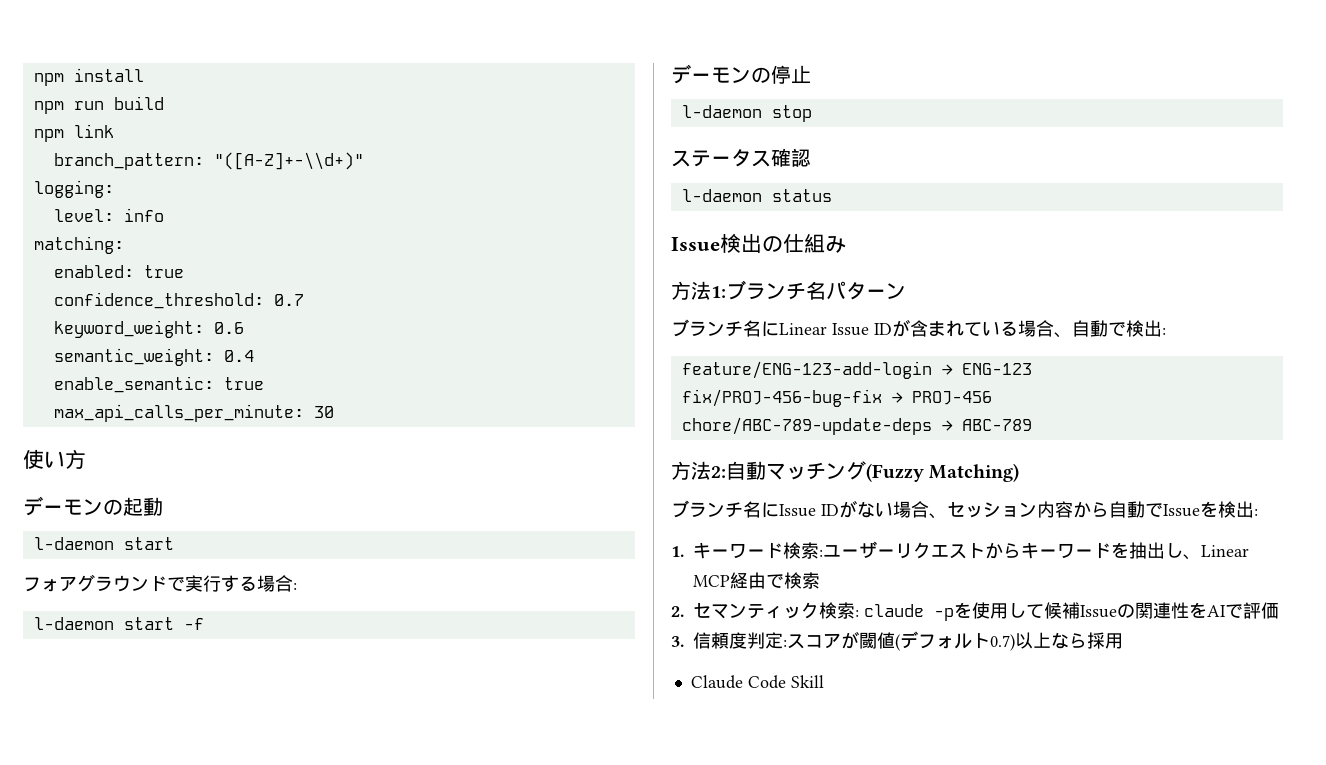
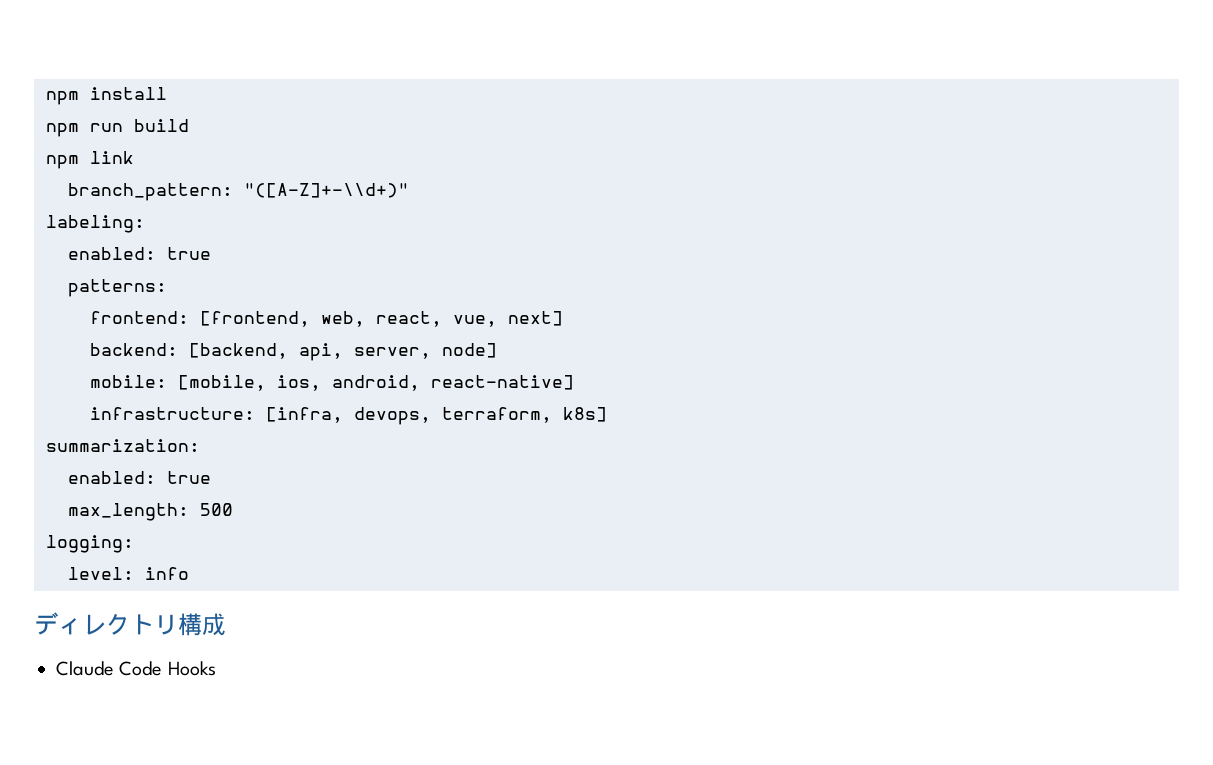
+ labeling:
+ enabled: true
+ patterns:
+ frontend: [frontend, web, react, vue, next]
+ backend: [backend, api, server, node]
+ mobile: [mobile, ios, android, react-native]
+ infrastructure: [infra, devops, terraform, k8s]
+ summarization:
+ enabled: true
+ max_length: 500
  logging:
  level: info
- matching:
- enabled: true
- confidence_threshold: 0.7
- keyword_weight: 0.6
- semantic_weight: 0.4
- enable_semantic: true
- max_api_calls_per_minute: 30
- 使い方
- デーモンの起動
- l-daemon start
- フォアグラウンドで実行する場合:
- l-daemon start -f
- デーモンの停止
- l-daemon stop
- ステータス確認
- l-daemon status
- Issue検出の仕組み
- 方法1:ブランチ名パターン
- ブランチ名にLinear Issue IDが含まれている場合、自動で検出:
- feature/ENG-123-add-login → ENG-123
- fix/PROJ-456-bug-fix → PROJ-456
- chore/ABC-789-update-deps → ABC-789
- 方法2:自動マッチング(Fuzzy Matching)
- ブランチ名にIssue IDがない場合、セッション内容から自動でIssueを検出:
- 1.キーワード検索:ユーザーリクエストからキーワードを抽出し、Linear MCP経由で検索
- 2.セマンティック検索: claude -pを使用して候補Issueの関連性をAIで評価
- 3.信頼度判定:スコアが閾値(デフォルト0.7)以上なら採用
+ ディレクトリ構成
- Claude Code Skill
+ Claude Code Hooks

